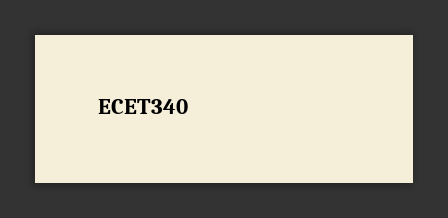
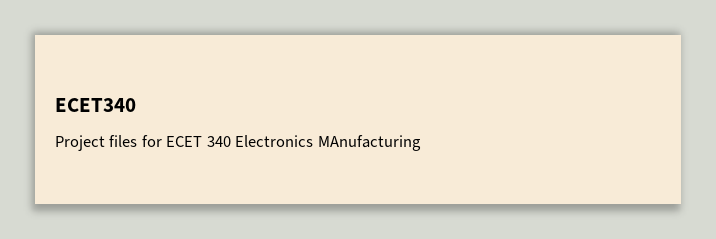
+ Project files for ECET 340 Electronics MAnufacturing

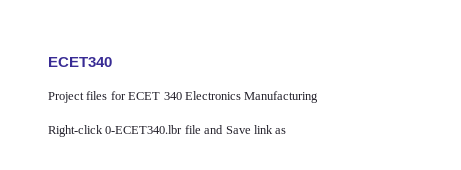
- Project files for ECET 340 Electronics MAnufacturing
+ Project files for ECET 340 Electronics Manufacturing
+ Right-click 0-ECET340.lbr file and Save link as

